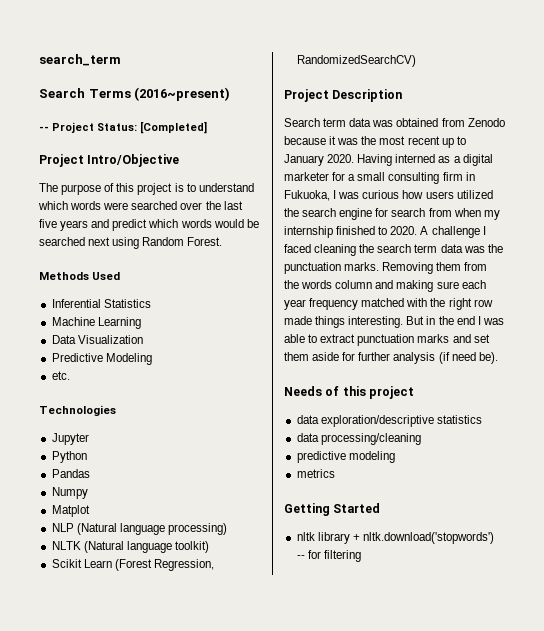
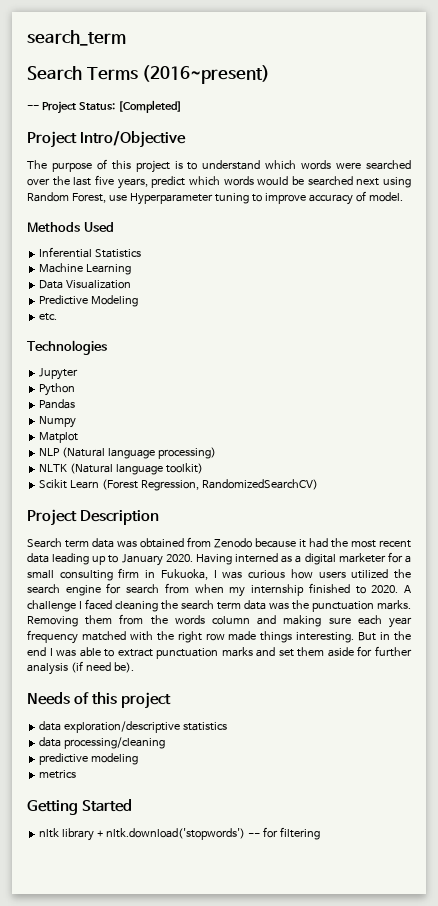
- The purpose of this project is to understand which words were searched over the last five years and predict which words would be searched next using Random Forest.
+ The purpose of this project is to understand which words were searched over the last five years, predict which words would be searched next using Random Forest, use Hyperparameter tuning to improve accuracy of model.
- Search term data was obtained from Zenodo because it was the most recent up to January 2020.
+ Search term data was obtained from Zenodo because it had the most recent data leading up to January 2020.

